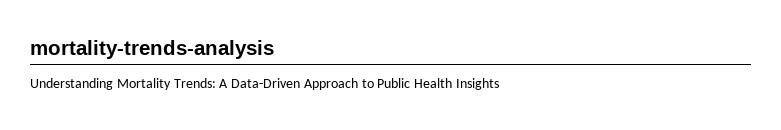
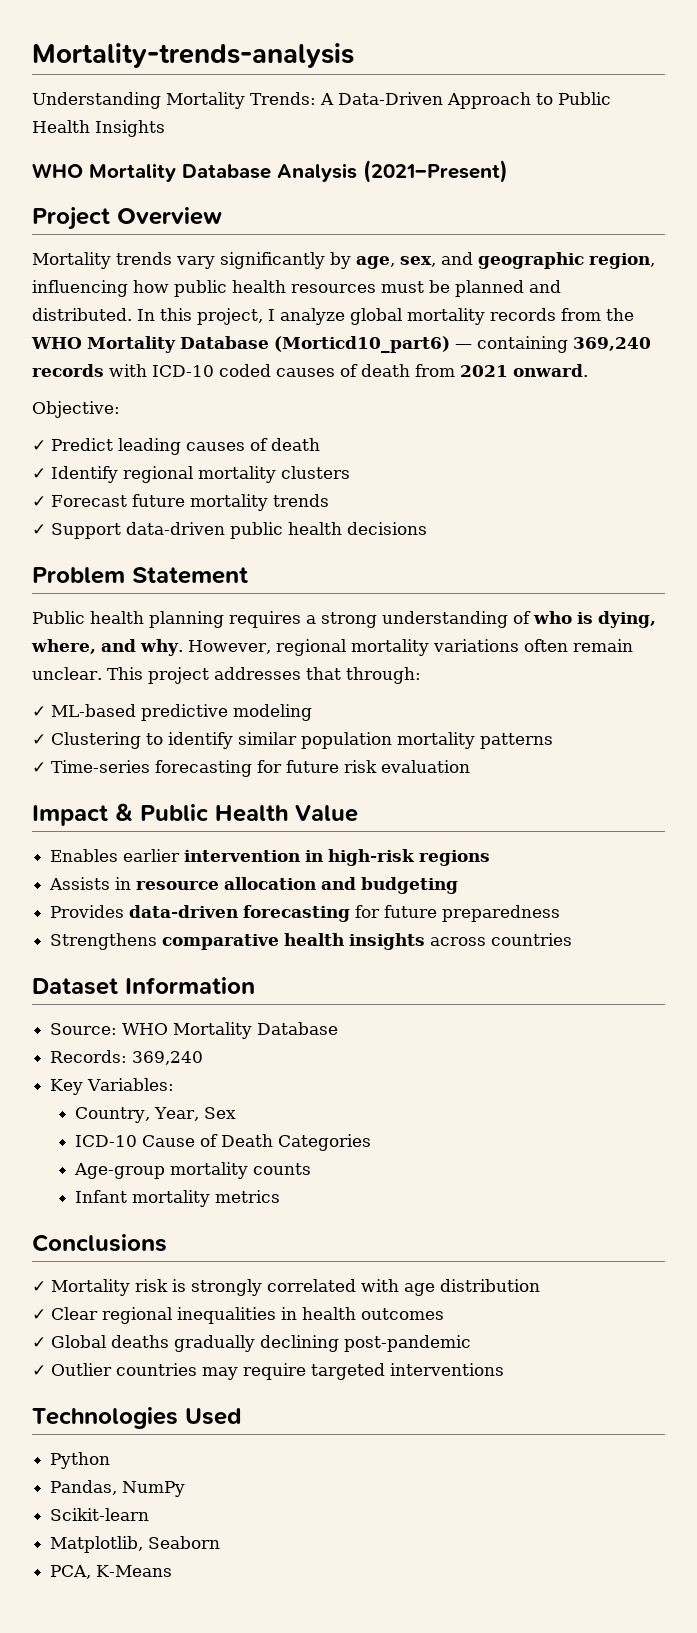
- mortality-trends-analysis
+ Mortality-trends-analysis
+ WHO Mortality Database Analysis (2021–Present)
+ Project Overview
+ Mortality trends vary significantly by age, sex, and geographic region, influencing how public health resources must be planned and distributed. In this project, I analyze global mortality records from the WHO Mortality Database (Morticd10_part6) — containing 369,240 records with ICD-10 coded causes of death from 2021 onward.
+ Objective:
+ ✓ Predict leading causes of death
+ ✓ Identify regional mortality clusters
+ ✓ Forecast future mortality trends
+ ✓ Support data-driven public health decisions
+ Problem Statement
+ Public health planning requires a strong understanding of who is dying, where, and why. However, regional mortality variations often remain unclear. This project addresses that through:
+ ✓ ML-based predictive modeling
+ ✓ Clustering to identify similar population mortality patterns
+ ✓ Time-series forecasting for future risk evaluation
+ Impact & Public Health Value
+ Enables earlier intervention in high-risk regions
+ Assists in resource allocation and budgeting
+ Provides data-driven forecasting for future preparedness
+ Strengthens comparative health insights across countries
+ Dataset Information
+ Source: WHO Mortality Database
+ Records: 369,240
+ Key Variables:
+ Country, Year, Sex
+ ICD-10 Cause of Death Categories
+ Age-group mortality counts
+ Infant mortality metrics
+ Conclusions
+ ✓ Mortality risk is strongly correlated with age distribution
+ ✓ Clear regional inequalities in health outcomes
+ ✓ Global deaths gradually declining post-pandemic
+ ✓ Outlier countries may require targeted interventions
+ Technologies Used
+ Python
+ Pandas, NumPy
+ Scikit-learn
+ Matplotlib, Seaborn
+ PCA, K-Means

